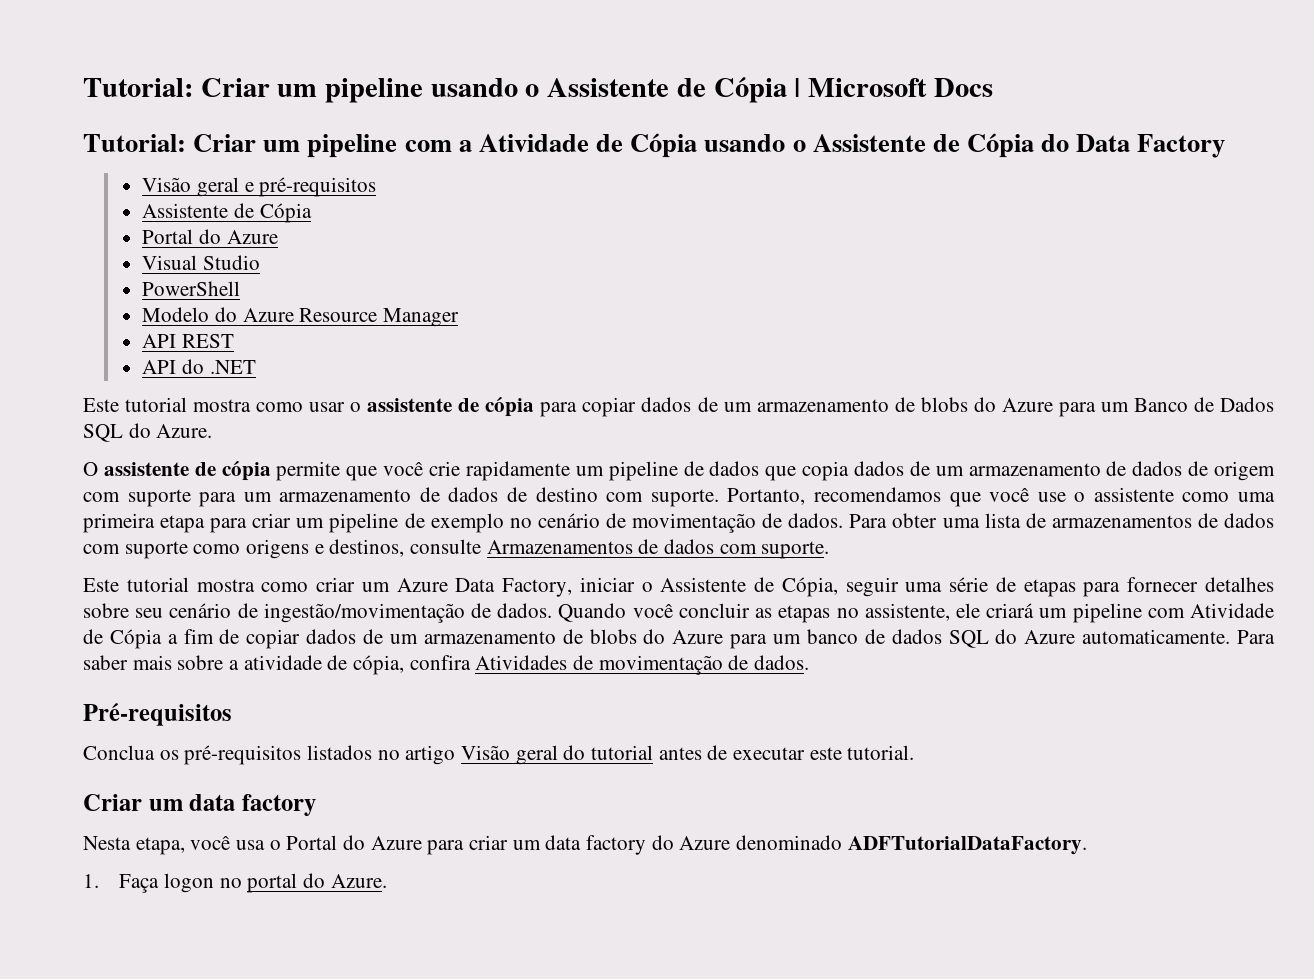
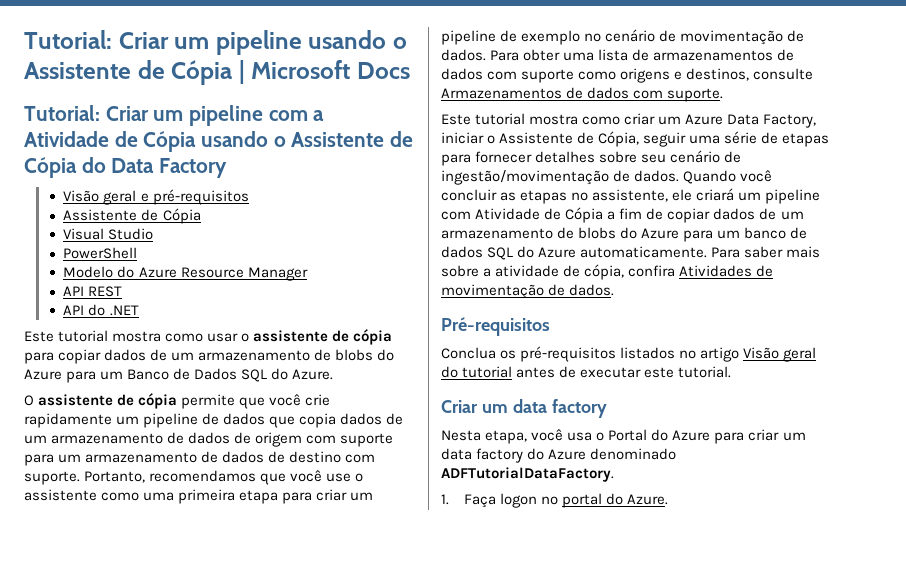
  Visão geral e pré-requisitos
  Assistente de Cópia
- Portal do Azure

